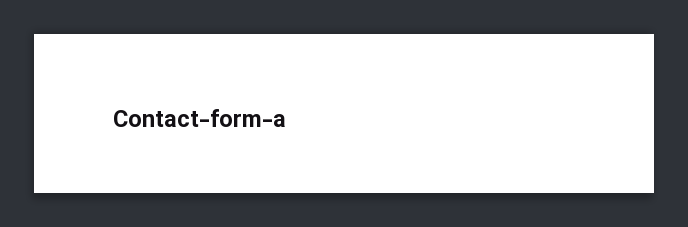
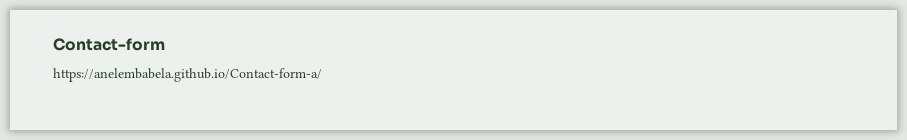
- Contact-form-a
+ Contact-form
+ https://anelembabela.github.io/Contact-form-a/

